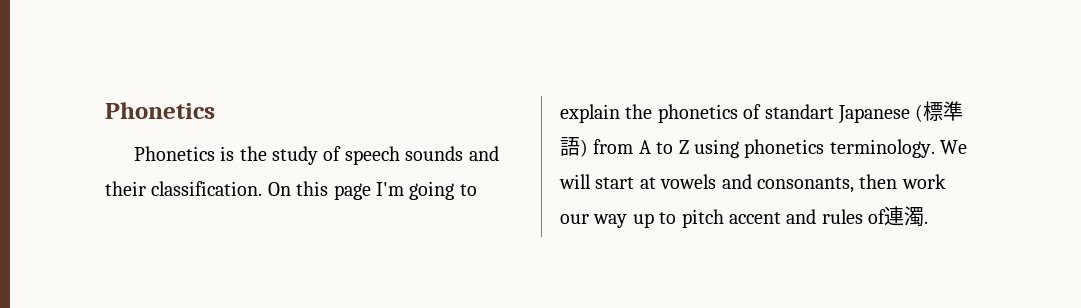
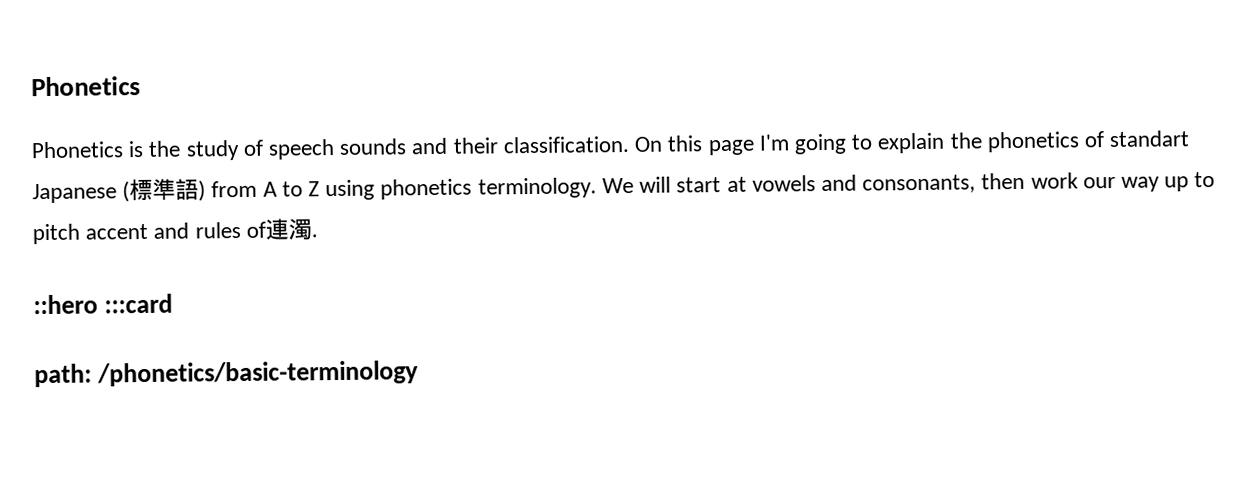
+ ::hero :::card
+ path: /phonetics/basic-terminology

